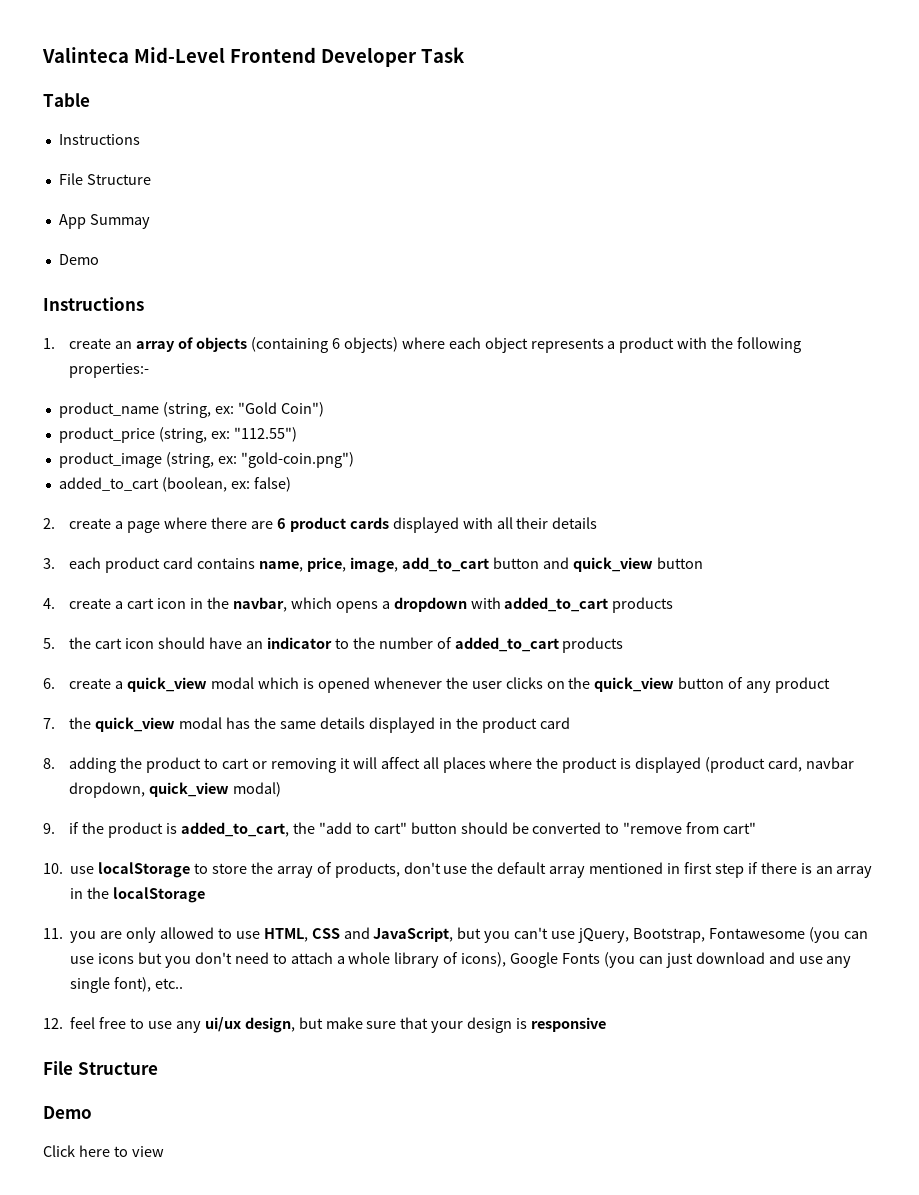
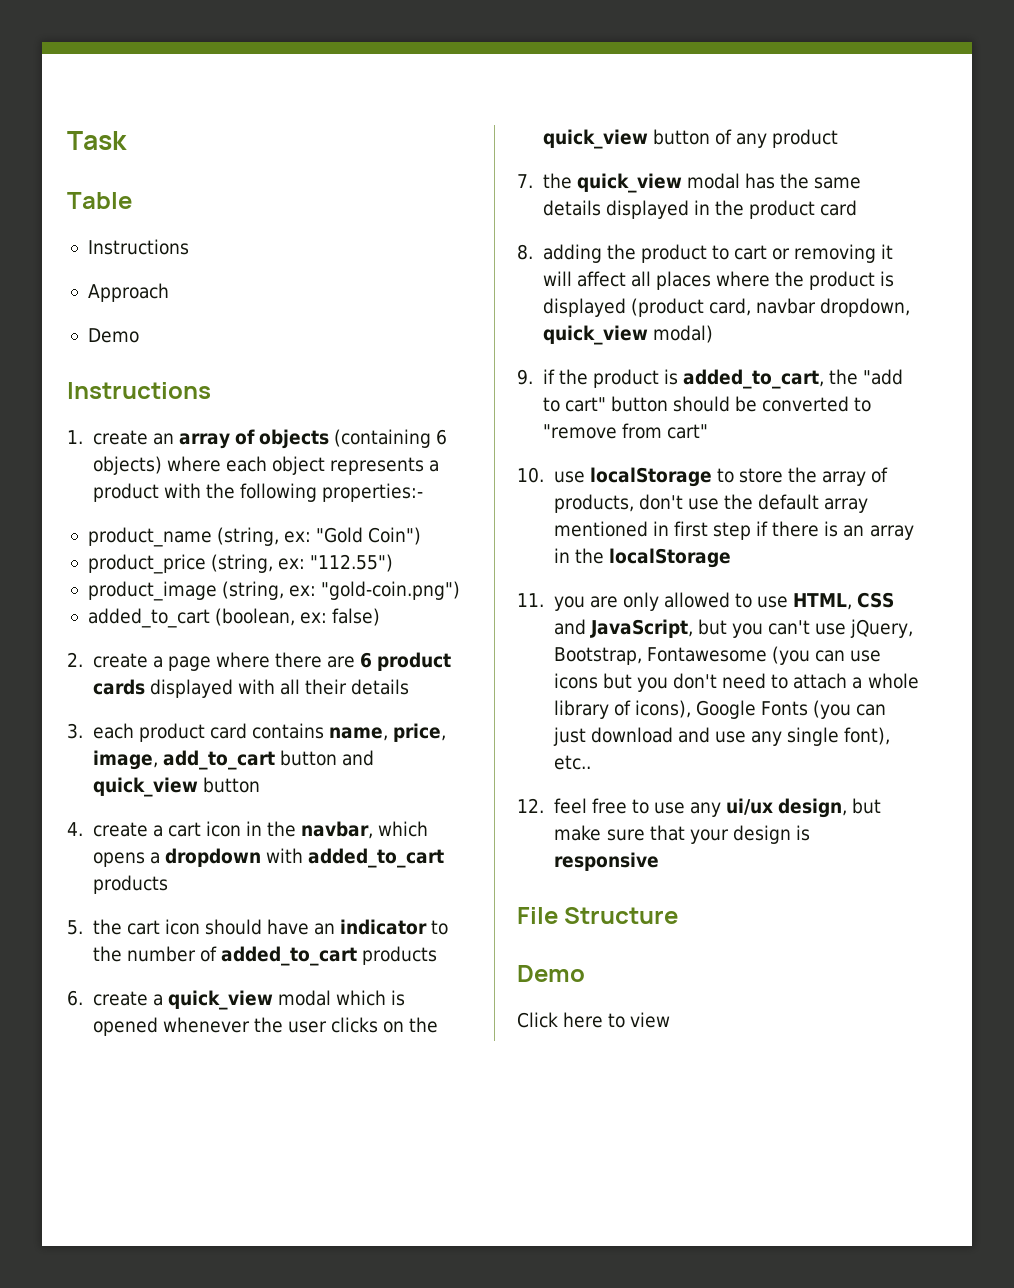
- Valinteca Mid-Level Frontend Developer Task
+ Task
  Table
  Instructions
- File Structure
- App Summay
+ Approach

